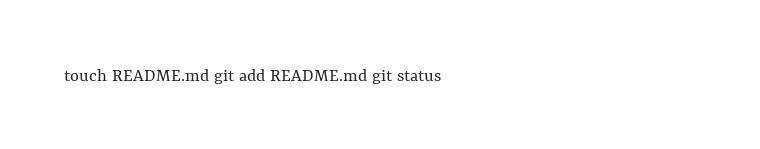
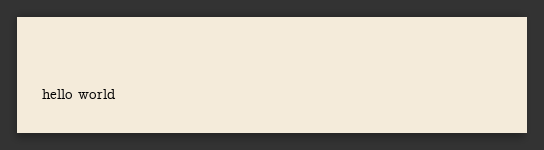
- touch README.md git add README.md git status
+ hello world

